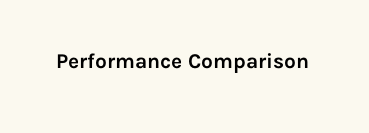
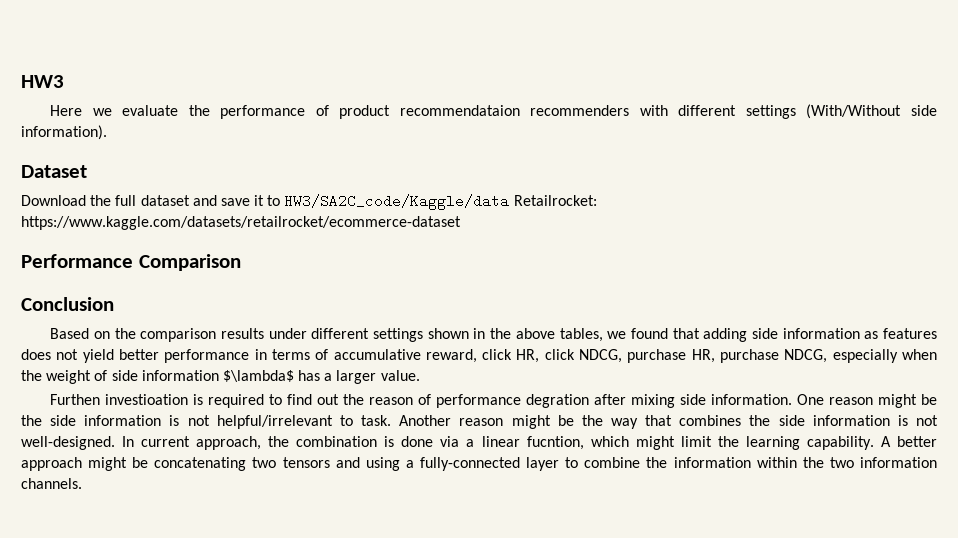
+ HW3
+ Here we evaluate the performance of product recommendataion recommenders with different settings (With/Without side information).
+ Dataset
+ Download the full dataset and save it to HW3/SA2C_code/Kaggle/data Retailrocket: https://www.kaggle.com/datasets/retailrocket/ecommerce-dataset
  Performance Comparison
+ Conclusion
+ Based on the comparison results under different settings shown in the above tables, we found that adding side information as features does not yield better performance in terms of accumulative reward, click HR, click NDCG, purchase HR, purchase NDCG, especially when the weight of side information $\lambda$ has a larger value.
+ Furthen investioation is required to find out the reason of performance degration after mixing side information. One reason might be the side information is not helpful/irrelevant to task. Another reason might be the way that combines the side information is not well-designed. In current approach, the combination is done via a linear fucntion, which might limit the learning capability. A better approach might be concatenating two tensors and using a fully-connected layer to combine the information within the two information channels.

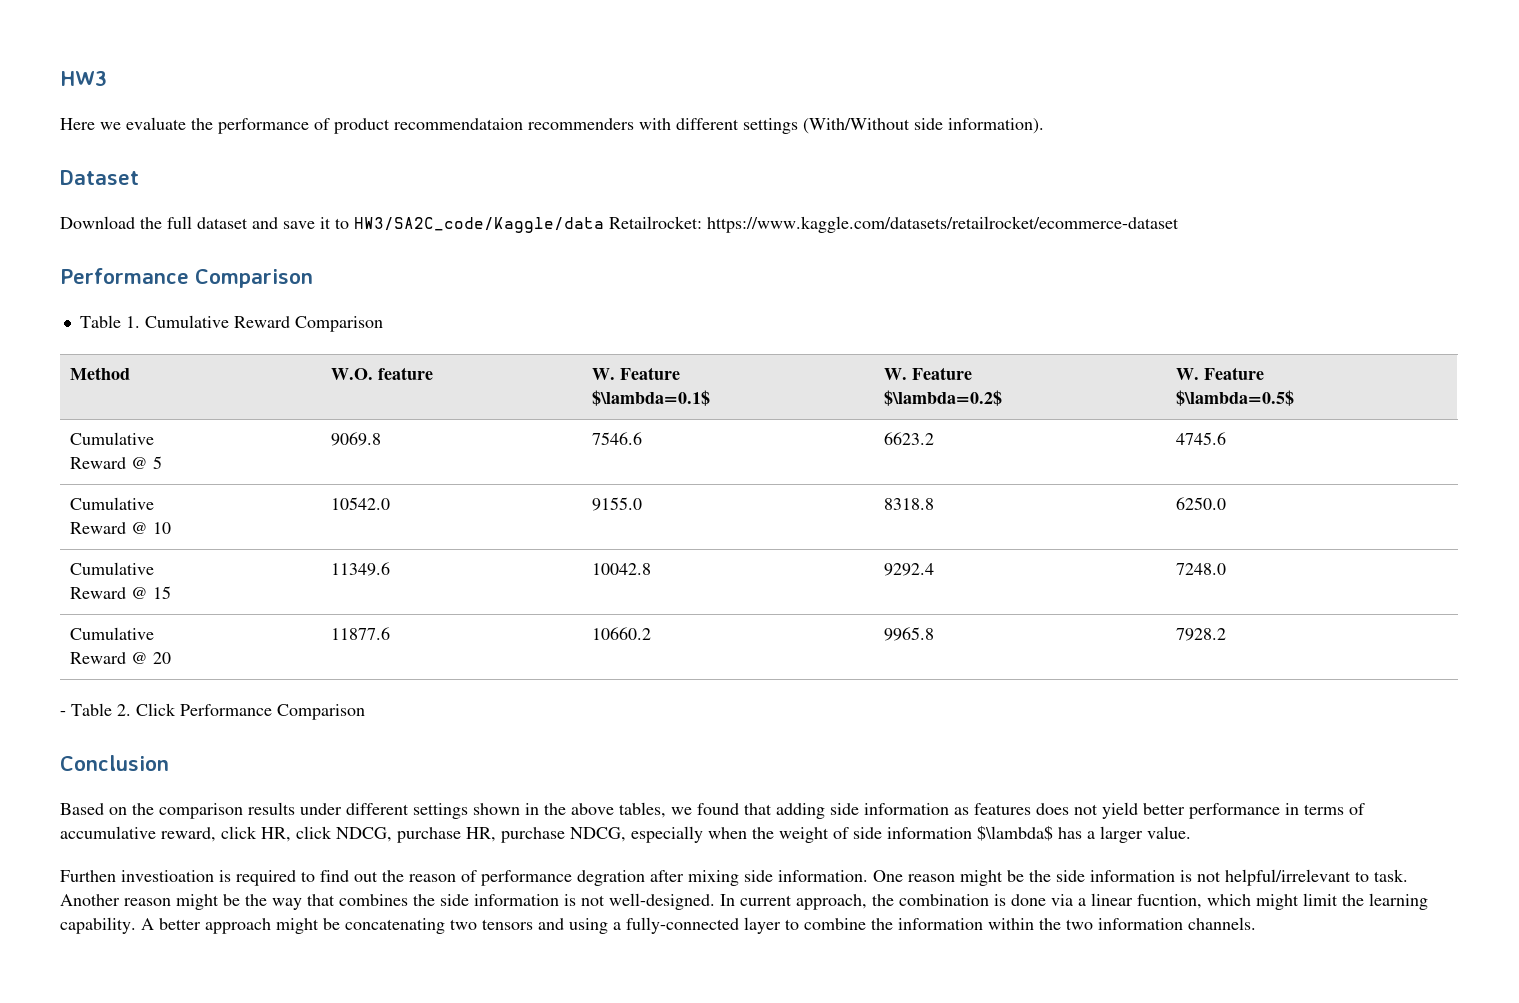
+ Table 1. Cumulative Reward Comparison
+ Method | W.O. feature | W. Feature
+ $\lambda=0.1$ | W. Feature
+ $\lambda=0.2$ | W. Feature
+ $\lambda=0.5$
+ Cumulative
+ Reward @ 5 | 9069.8 | 7546.6 | 6623.2 | 4745.6
+ Cumulative
+ Reward @ 10 | 10542.0 | 9155.0 | 8318.8 | 6250.0
+ Cumulative
+ Reward @ 15 | 11349.6 | 10042.8 | 9292.4 | 7248.0
+ Cumulative
+ Reward @ 20 | 11877.6 | 10660.2 | 9965.8 | 7928.2
+ - Table 2. Click Performance Comparison

